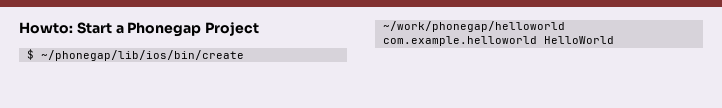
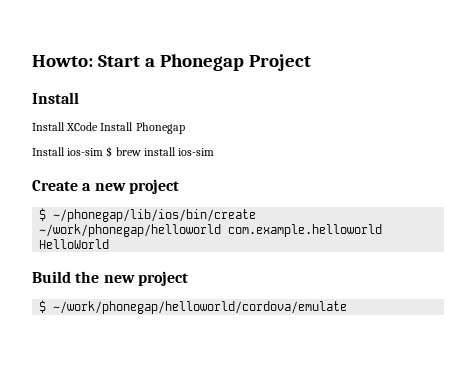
  Howto: Start a Phonegap Project
+ Install
+ Install XCode Install Phonegap
+ Install ios-sim $ brew install ios-sim
+ Create a new project
+ Build the new project
+ $ ~/work/phonegap/helloworld/cordova/emulate

